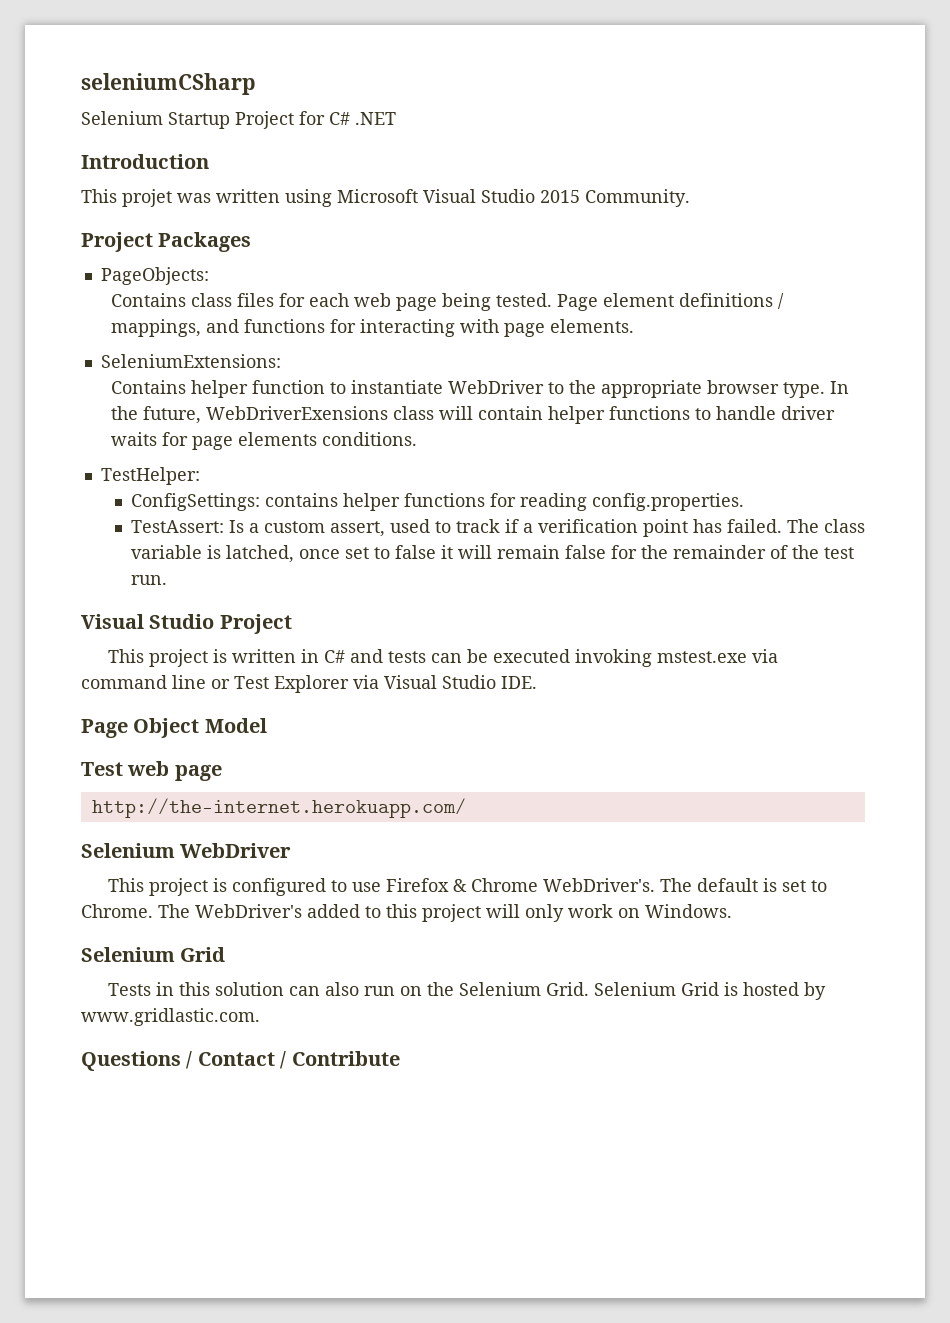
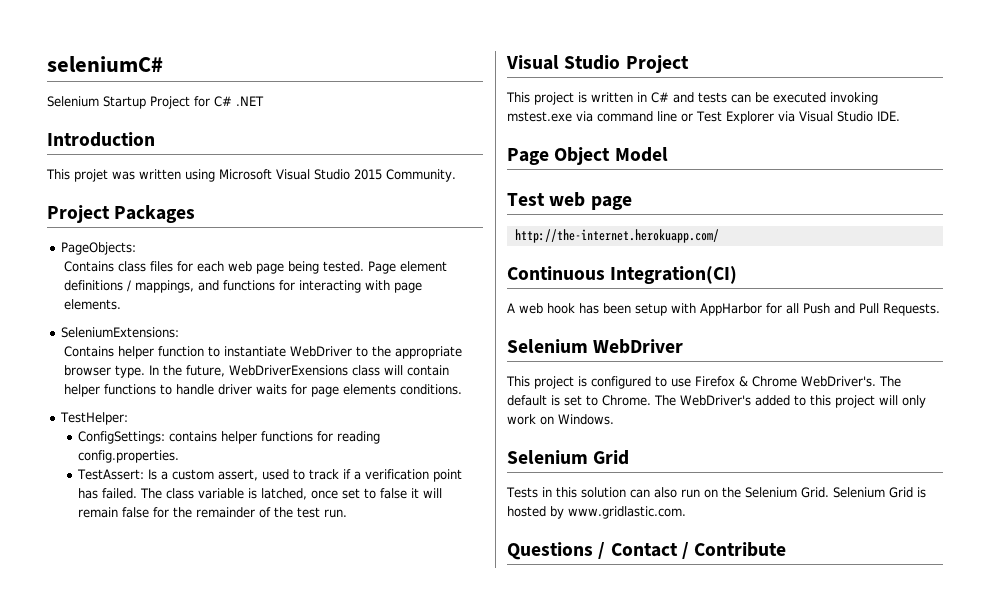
- seleniumCSharp
+ seleniumC#
+ Continuous Integration(CI)
+ A web hook has been setup with AppHarbor for all Push and Pull Requests.

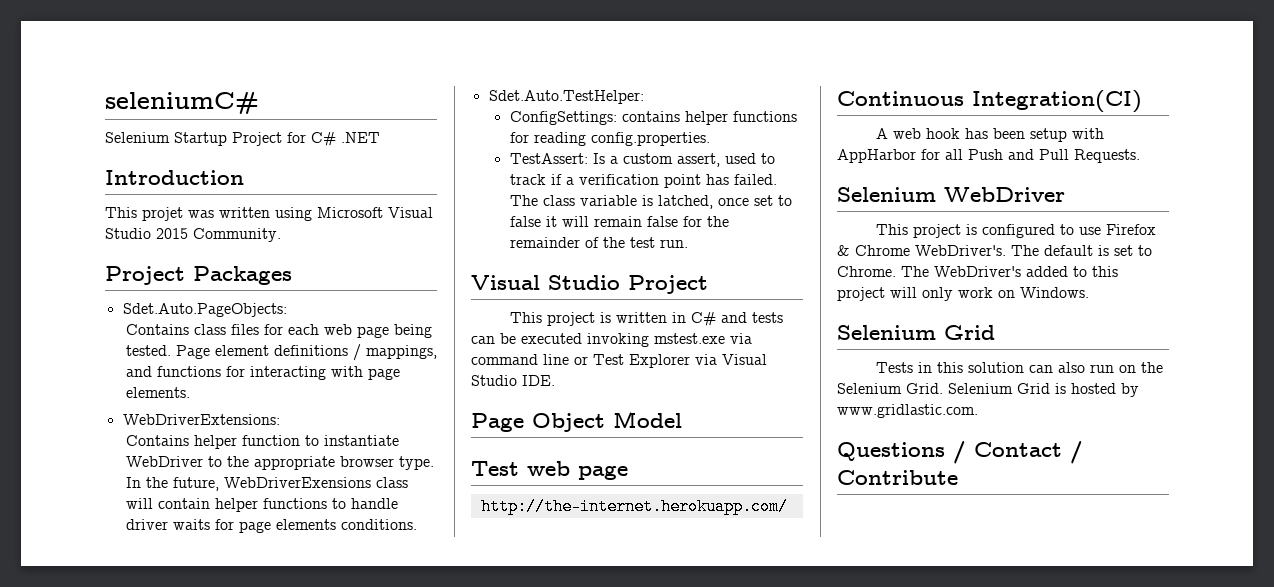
- PageObjects:
+ Sdet.Auto.PageObjects:
- SeleniumExtensions:
+ WebDriverExtensions:
- TestHelper:
+ Sdet.Auto.TestHelper:

